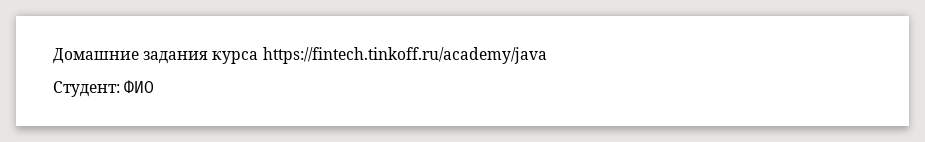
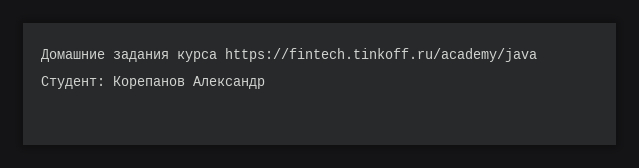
- Студент: ФИО
+ Студент: Корепанов Александр

